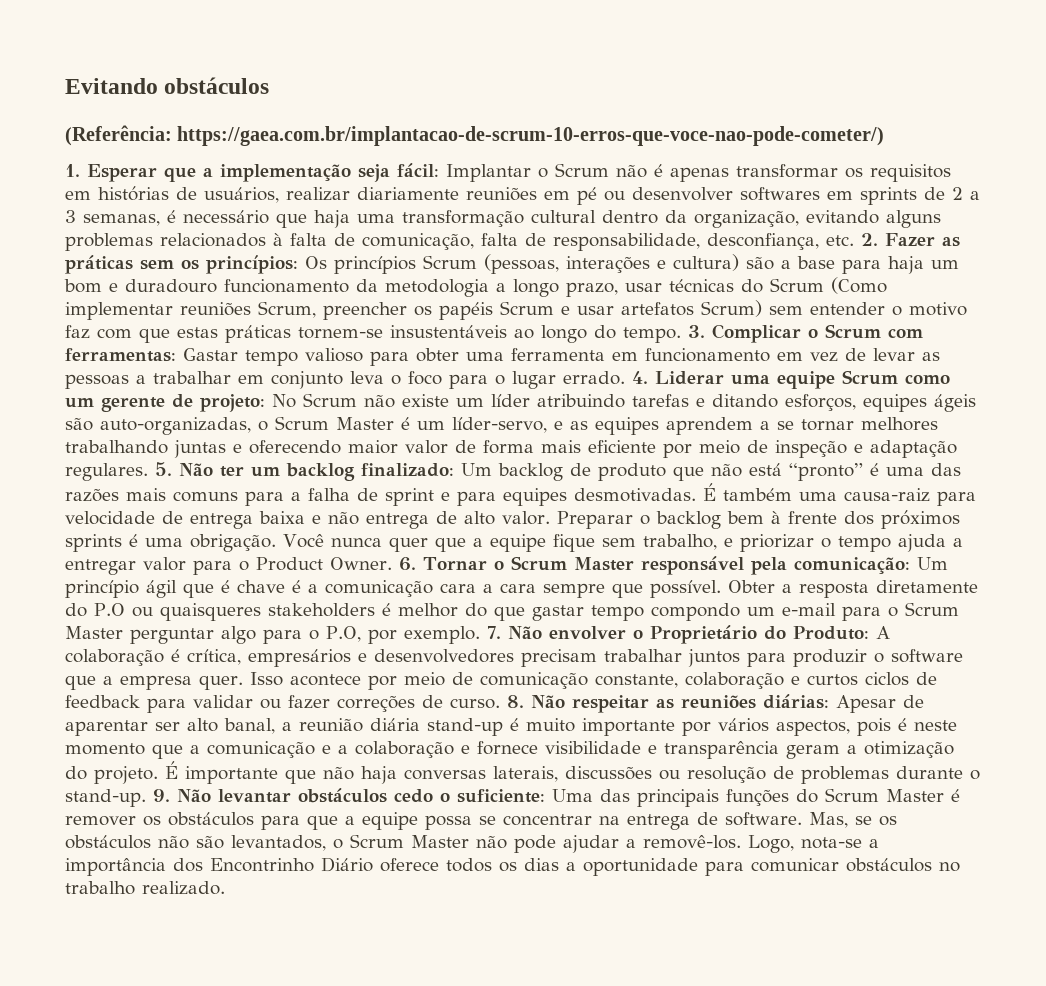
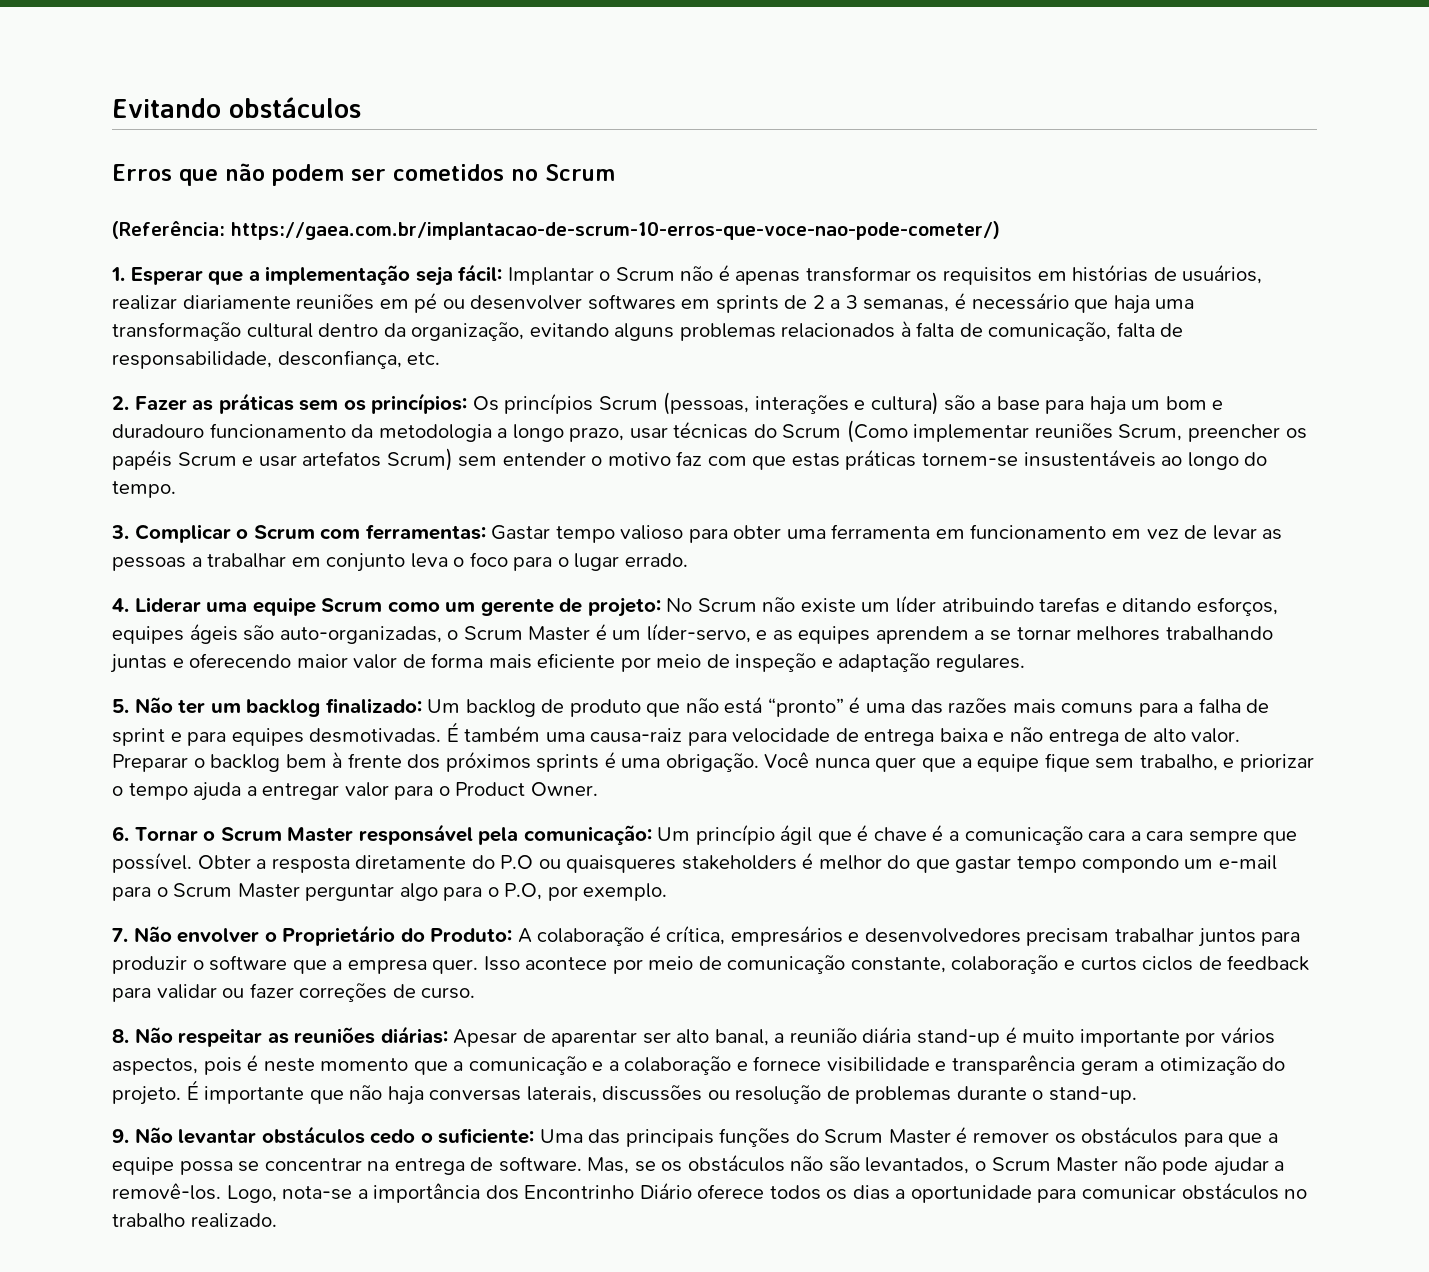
+ Erros que não podem ser cometidos no Scrum
- Implantar o Scrum não é apenas transformar os requisitos em histórias de usuários, realizar diariamente reuniões em pé ou desenvolver softwares em sprints de 2 a 3 semanas, é necessário que haja uma transformação cultural dentro da organização, evitando alguns problemas relacionados à falta de comunicação, falta de responsabilidade, desconfiança, etc. 2. Fazer as práticas sem os princípios:
+ Implantar o Scrum não é apenas transformar os requisitos em histórias de usuários, realizar diariamente reuniões em pé ou desenvolver softwares em sprints de 2 a 3 semanas, é necessário que haja uma transformação cultural dentro da organização, evitando alguns problemas relacionados à falta de comunicação, falta de responsabilidade, desconfiança, etc.
+ 2. Fazer as práticas sem os princípios:
- Os princípios Scrum (pessoas, interações e cultura) são a base para haja um bom e duradouro funcionamento da metodologia a longo prazo, usar técnicas do Scrum (Como implementar reuniões Scrum, preencher os papéis Scrum e usar artefatos Scrum) sem entender o motivo faz com que estas práticas tornem-se insustentáveis ao longo do tempo. 3. Complicar o Scrum com ferramentas:
+ Os princípios Scrum (pessoas, interações e cultura) são a base para haja um bom e duradouro funcionamento da metodologia a longo prazo, usar técnicas do Scrum (Como implementar reuniões Scrum, preencher os papéis Scrum e usar artefatos Scrum) sem entender o motivo faz com que estas práticas tornem-se insustentáveis ao longo do tempo.
+ 3. Complicar o Scrum com ferramentas:
- Gastar tempo valioso para obter uma ferramenta em funcionamento em vez de levar as pessoas a trabalhar em conjunto leva o foco para o lugar errado. 4. Liderar uma equipe Scrum como um gerente de projeto:
+ Gastar tempo valioso para obter uma ferramenta em funcionamento em vez de levar as pessoas a trabalhar em conjunto leva o foco para o lugar errado.
+ 4. Liderar uma equipe Scrum como um gerente de projeto:
- No Scrum não existe um líder atribuindo tarefas e ditando esforços, equipes ágeis são auto-organizadas, o Scrum Master é um líder-servo, e as equipes aprendem a se tornar melhores trabalhando juntas e oferecendo maior valor de forma mais eficiente por meio de inspeção e adaptação regulares. 5. Não ter um backlog finalizado:
+ No Scrum não existe um líder atribuindo tarefas e ditando esforços, equipes ágeis são auto-organizadas, o Scrum Master é um líder-servo, e as equipes aprendem a se tornar melhores trabalhando juntas e oferecendo maior valor de forma mais eficiente por meio de inspeção e adaptação regulares.
+ 5. Não ter um backlog finalizado:
- Você nunca quer que a equipe fique sem trabalho, e priorizar o tempo ajuda a entregar valor para o Product Owner. 6. Tornar o Scrum Master responsável pela comunicação: Um princípio ágil que é chave é a comunicação cara a cara sempre que possível.
+ Você nunca quer que a equipe fique sem trabalho, e priorizar o tempo ajuda a entregar valor para o Product Owner.
+ 6. Tornar o Scrum Master responsável pela comunicação: Um princípio ágil que é chave é a comunicação cara a cara sempre que possível.
- Obter a resposta diretamente do P.O ou quaisqueres stakeholders é melhor do que gastar tempo compondo um e-mail para o Scrum Master perguntar algo para o P.O, por exemplo. 7. Não envolver o Proprietário do Produto: A colaboração é crítica, empresários e desenvolvedores precisam trabalhar juntos para produzir o software que a empresa quer.
+ Obter a resposta diretamente do P.O ou quaisqueres stakeholders é melhor do que gastar tempo compondo um e-mail para o Scrum Master perguntar algo para o P.O, por exemplo.
+ 7. Não envolver o Proprietário do Produto: A colaboração é crítica, empresários e desenvolvedores precisam trabalhar juntos para produzir o software que a empresa quer.
- Isso acontece por meio de comunicação constante, colaboração e curtos ciclos de feedback para validar ou fazer correções de curso. 8. Não respeitar as reuniões diárias:
+ Isso acontece por meio de comunicação constante, colaboração e curtos ciclos de feedback para validar ou fazer correções de curso.
+ 8. Não respeitar as reuniões diárias:
- É importante que não haja conversas laterais, discussões ou resolução de problemas durante o stand-up. 9. Não levantar obstáculos cedo o suficiente: Uma das principais funções do Scrum Master é remover os obstáculos para que a equipe possa se concentrar na entrega de software.
+ É importante que não haja conversas laterais, discussões ou resolução de problemas durante o stand-up.
+ 9. Não levantar obstáculos cedo o suficiente: Uma das principais funções do Scrum Master é remover os obstáculos para que a equipe possa se concentrar na entrega de software.

